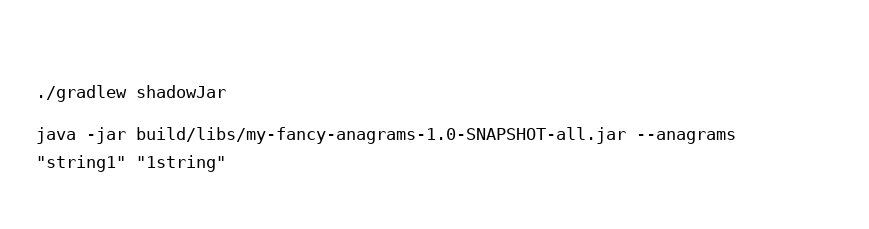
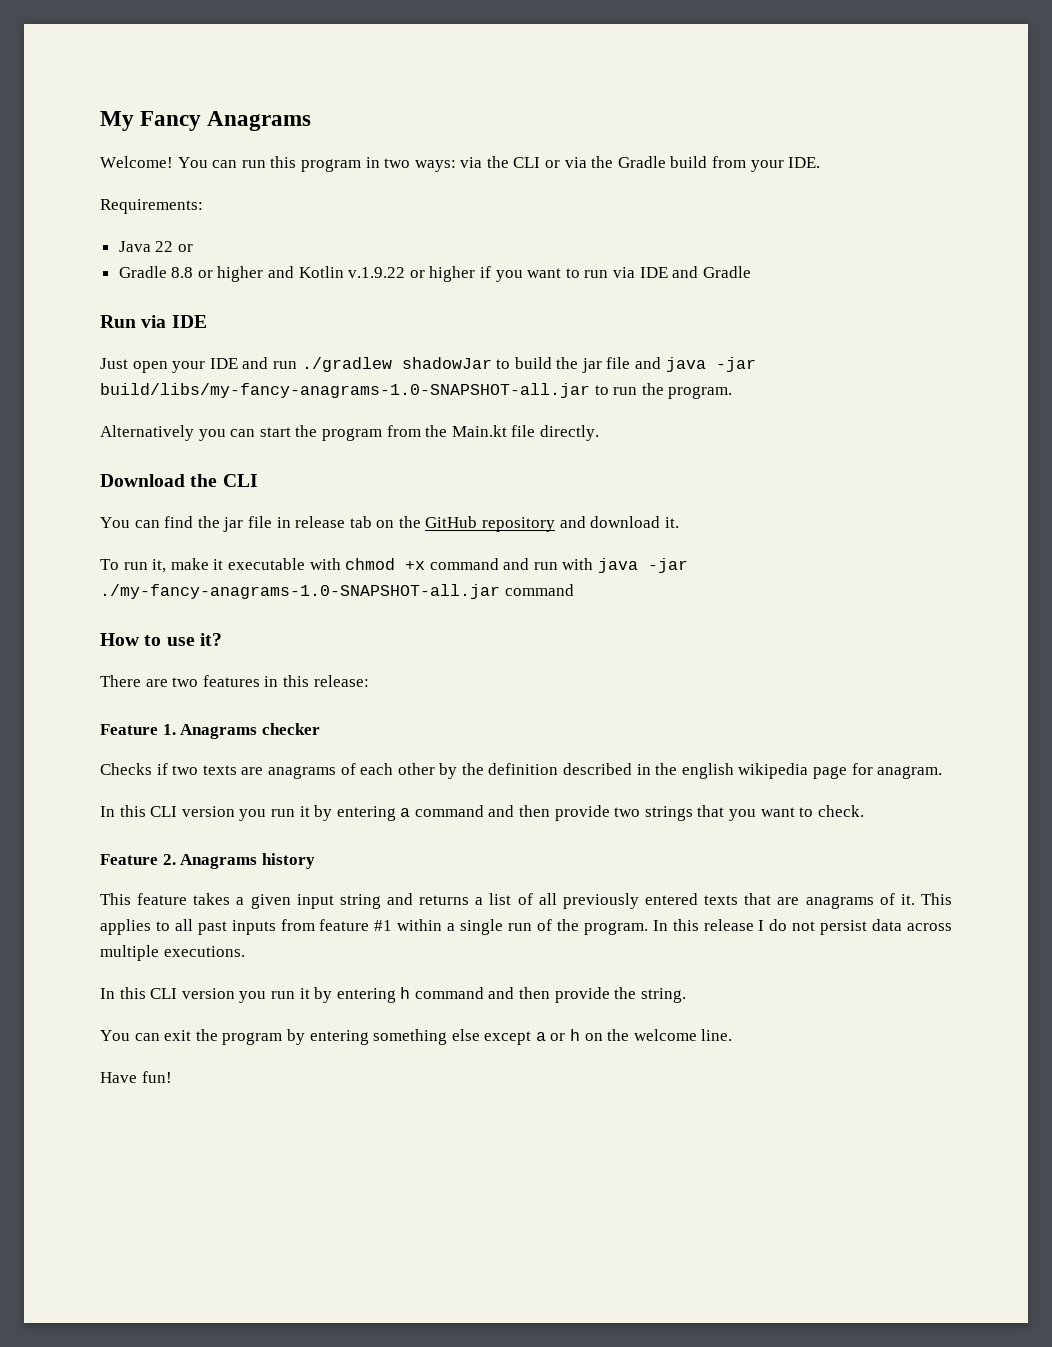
- ./gradlew shadowJar
- java -jar build/libs/my-fancy-anagrams-1.0-SNAPSHOT-all.jar --anagrams "string1" "1string"
+ My Fancy Anagrams
+ Welcome! You can run this program in two ways: via the CLI or via the Gradle build from your IDE.
+ Requirements:
+ Java 22 or
+ Gradle 8.8 or higher and Kotlin v.1.9.22 or higher if you want to run via IDE and Gradle
+ Run via IDE
+ Just open your IDE and run ./gradlew shadowJar to build the jar file and java -jar build/libs/my-fancy-anagrams-1.0-SNAPSHOT-all.jar to run the program.
+ Alternatively you can start the program from the Main.kt file directly.
+ Download the CLI
+ You can find the jar file in release tab on the GitHub repository and download it.
+ To run it, make it executable with chmod +x command and run with java -jar ./my-fancy-anagrams-1.0-SNAPSHOT-all.jar command
+ How to use it?
+ There are two features in this release:
+ Feature 1. Anagrams checker
+ Checks if two texts are anagrams of each other by the definition described in the english wikipedia page for anagram.
+ In this CLI version you run it by entering a command and then provide two strings that you want to check.
+ Feature 2. Anagrams history
+ This feature takes a given input string and returns a list of all previously entered texts that are anagrams of it. This applies to all past inputs from feature #1 within a single run of the program. In this release I do not persist data across multiple executions.
+ In this CLI version you run it by entering h command and then provide the string.
+ You can exit the program by entering something else except a or h on the welcome line.
+ Have fun!

